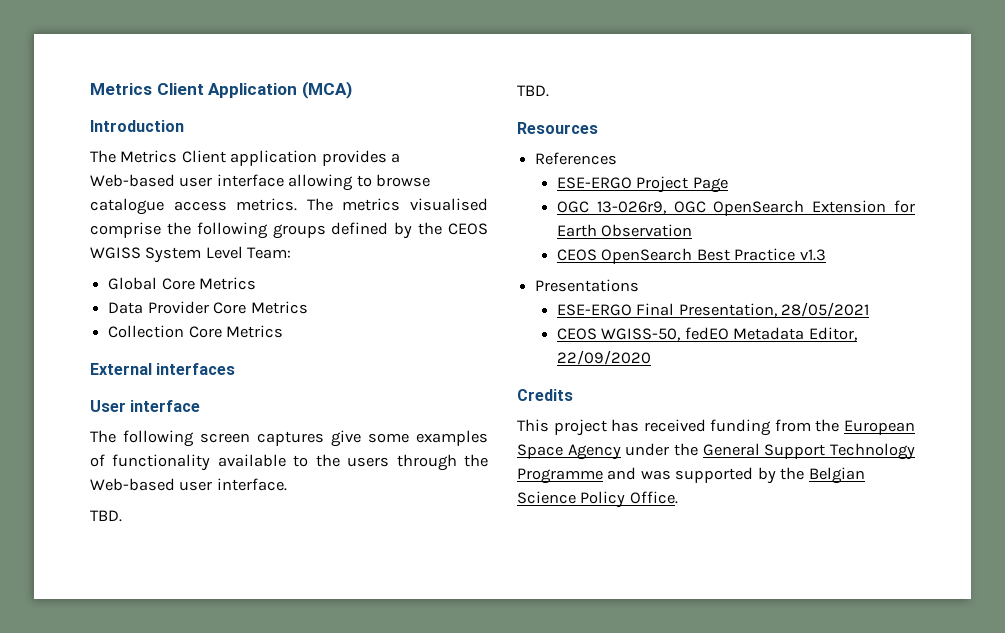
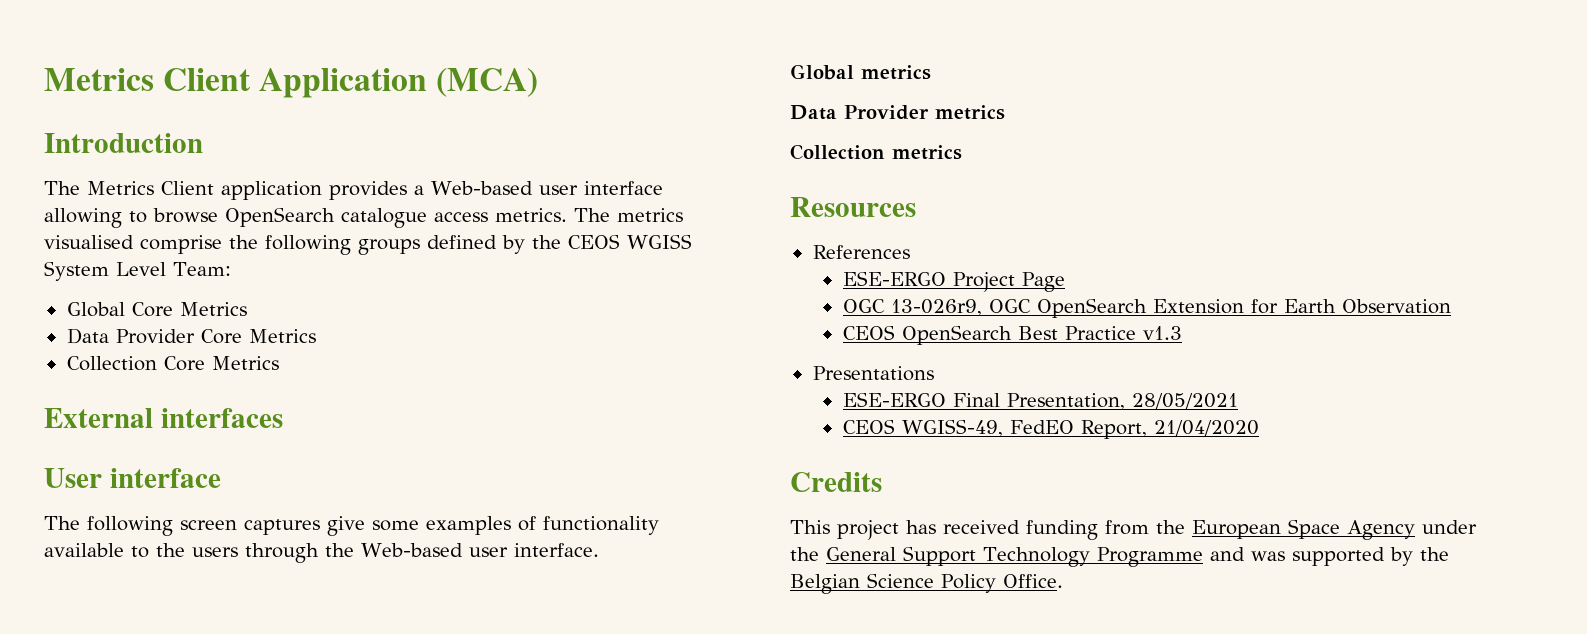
- The Metrics Client application provides a Web-based user interface allowing to browse catalogue access metrics.
+ The Metrics Client application provides a Web-based user interface allowing to browse OpenSearch catalogue access metrics.
  The following screen captures give some examples of functionality available to the users through the Web-based user interface.
- TBD.
- TBD.
+ Global metrics
+ Data Provider metrics
+ Collection metrics
- CEOS WGISS-50, fedEO Metadata Editor, 22/09/2020
+ CEOS WGISS-49, FedEO Report, 21/04/2020

